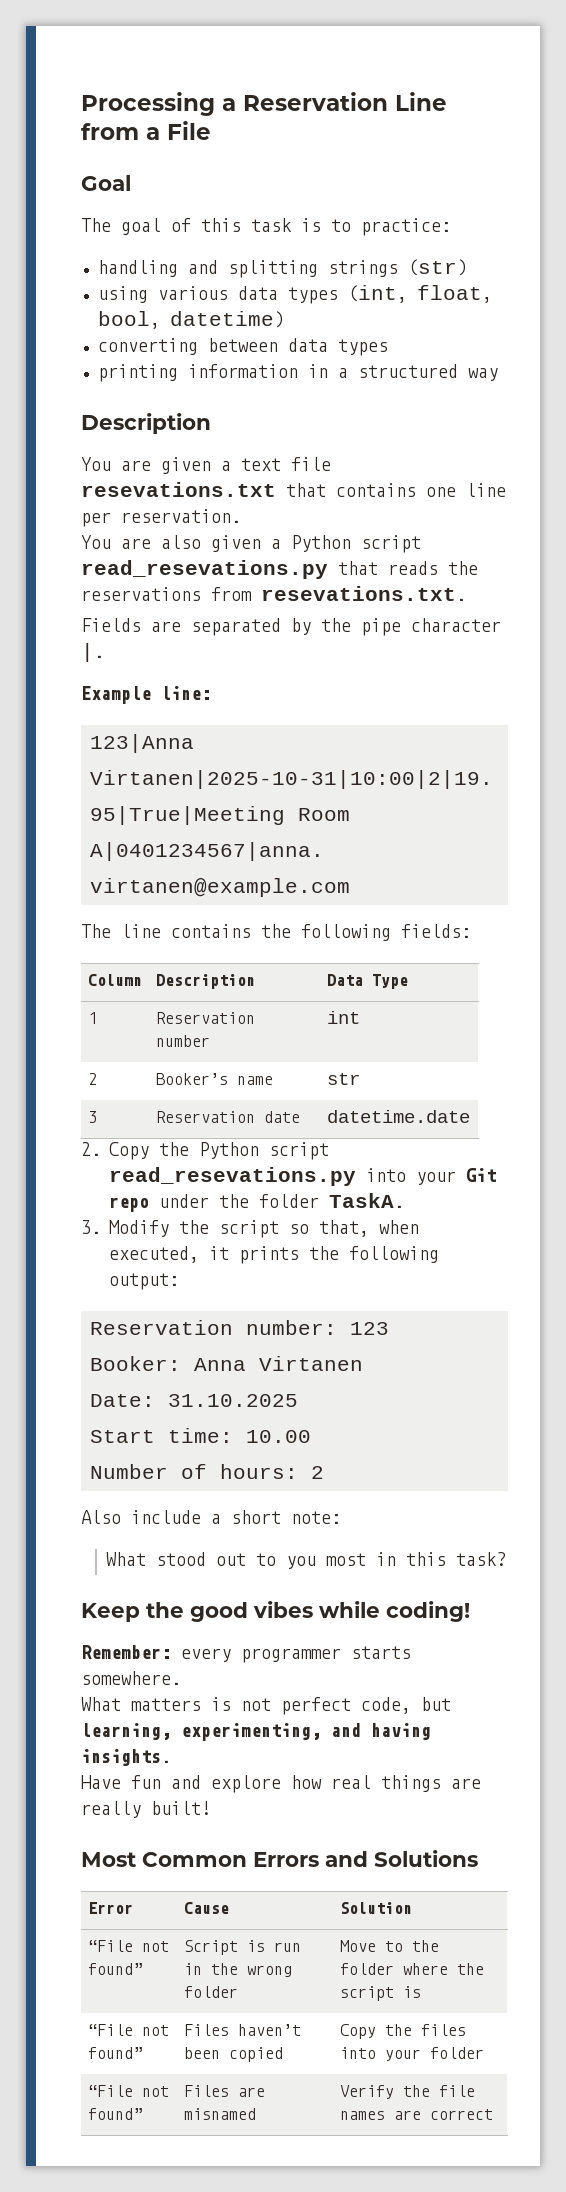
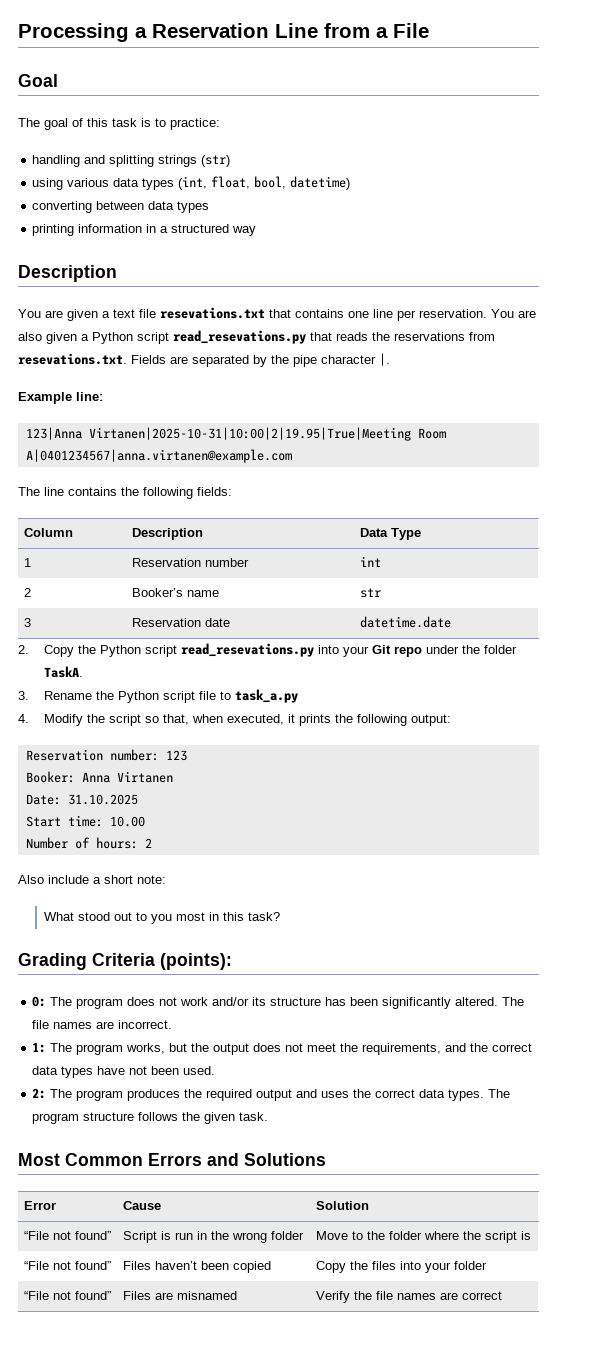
- You are given a text file resevations.txt that contains one line per reservation.
- You are also given a Python script read_resevations.py that reads the reservations from resevations.txt.
- Fields are separated by the pipe character |.
+ You are given a text file resevations.txt that contains one line per reservation. You are also given a Python script read_resevations.py that reads the reservations from resevations.txt. Fields are separated by the pipe character |.
- 3. Modify the script so that, when executed, it prints the following output:
+ 3. Rename the Python script file to task_a.py
+ 4. Modify the script so that, when executed, it prints the following output:
- Keep the good vibes while coding!
- Remember: every programmer starts somewhere.
- What matters is not perfect code, but learning, experimenting, and having insights.
- Have fun and explore how real things are really built!
+ Grading Criteria (points):
+ 0: The program does not work and/or its structure has been significantly altered. The file names are incorrect.
+ 1: The program works, but the output does not meet the requirements, and the correct data types have not been used.
+ 2: The program produces the required output and uses the correct data types. The program structure follows the given task.

